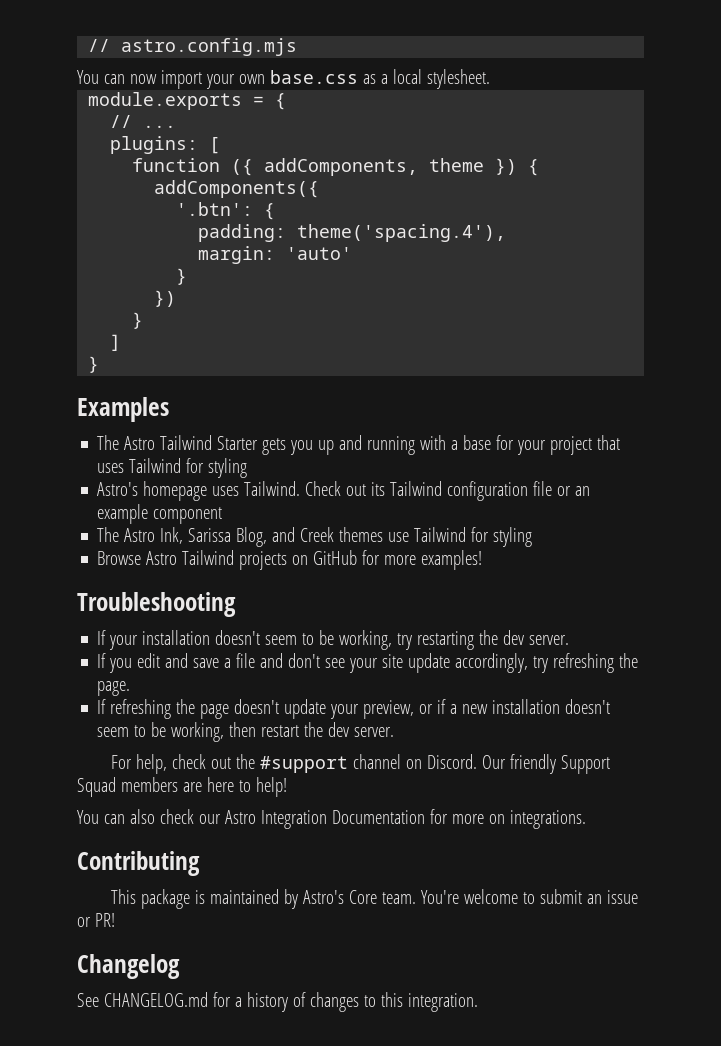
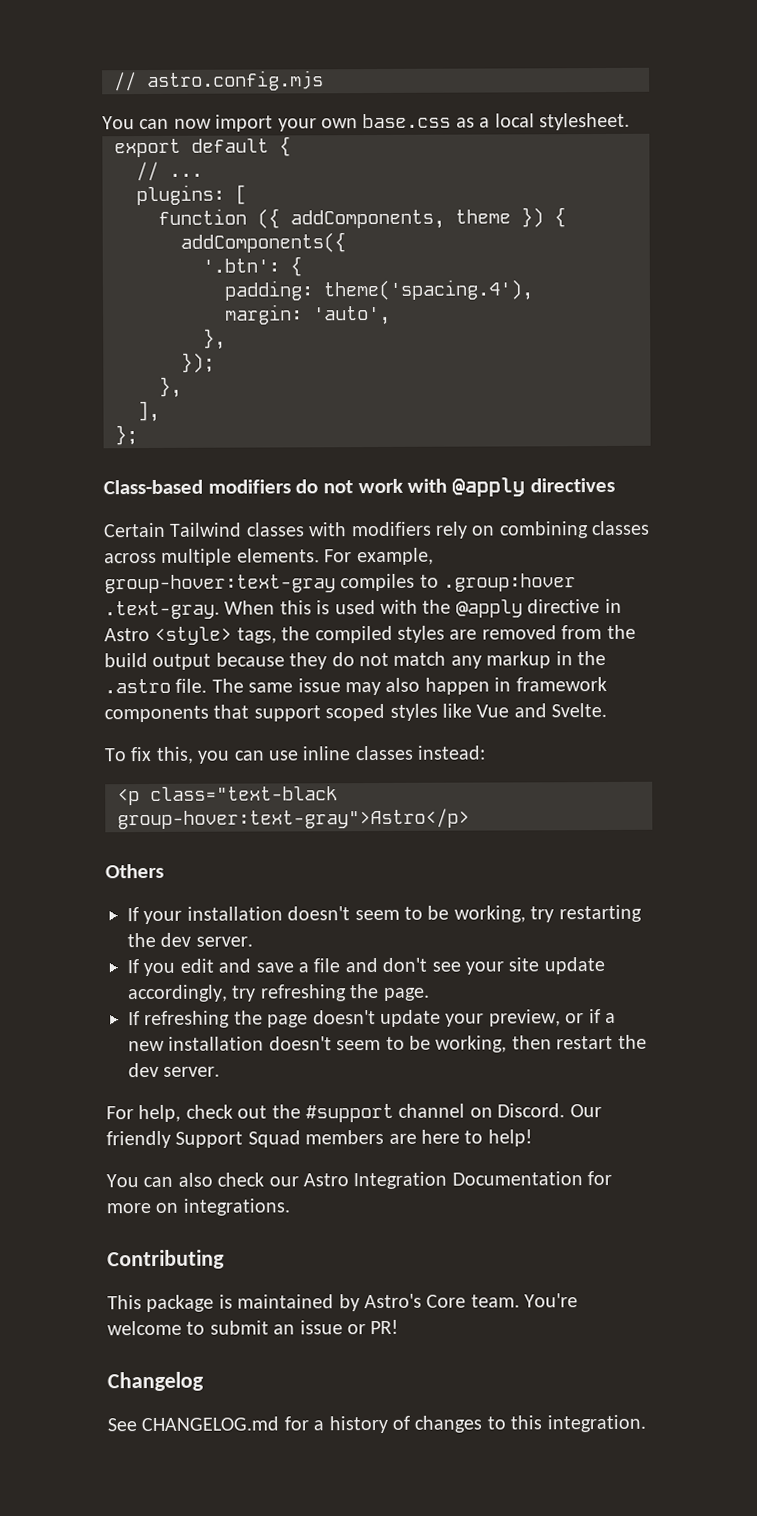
- module.exports = {
+ export default {
- margin: 'auto'
- }
- })
- }
- ]
- }
- Examples
- The Astro Tailwind Starter gets you up and running with a base for your project that uses Tailwind for styling
- Astro's homepage uses Tailwind. Check out its Tailwind configuration file or an example component
- The Astro Ink, Sarissa Blog, and Creek themes use Tailwind for styling
- Browse Astro Tailwind projects on GitHub for more examples!
- Troubleshooting
+ margin: 'auto',
+ },
+ });
+ },
+ ],
+ };
+ Class-based modifiers do not work with @apply directives
+ Certain Tailwind classes with modifiers rely on combining classes across multiple elements. For example, group-hover:text-gray compiles to .group:hover .text-gray. When this is used with the @apply directive in Astro <style> tags, the compiled styles are removed from the build output because they do not match any markup in the .astro file. The same issue may also happen in framework components that support scoped styles like Vue and Svelte.
+ To fix this, you can use inline classes instead:
+ <p class="text-black group-hover:text-gray">Astro</p>
+ Others

